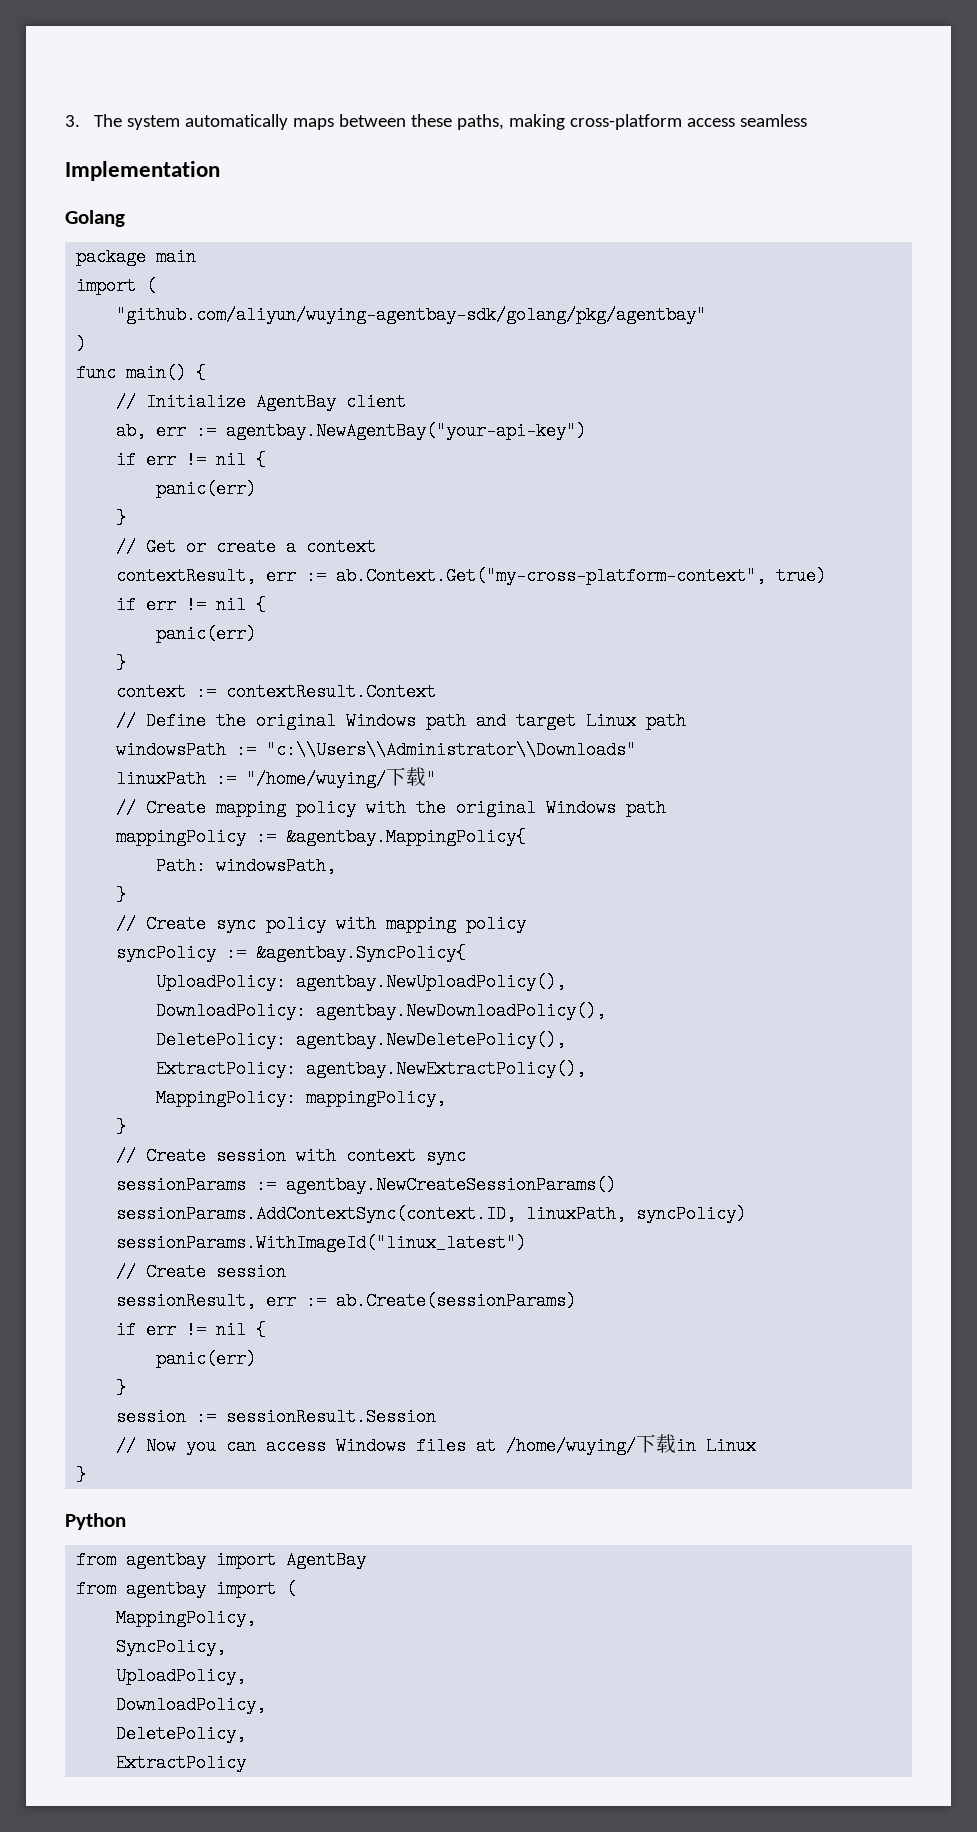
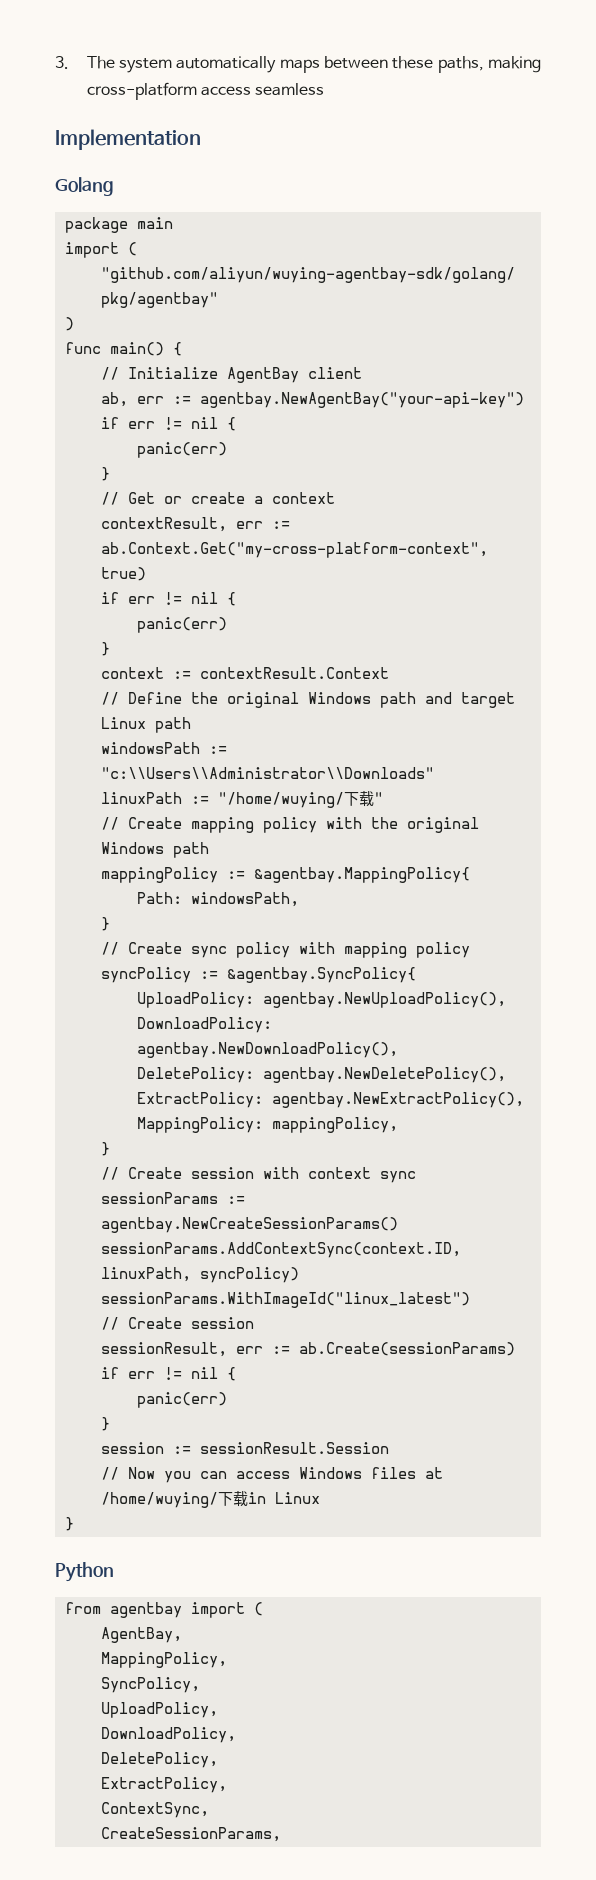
- from agentbay import AgentBay
  from agentbay import (
+ AgentBay,
- ExtractPolicy
+ ExtractPolicy,
+ ContextSync,
+ CreateSessionParams,

